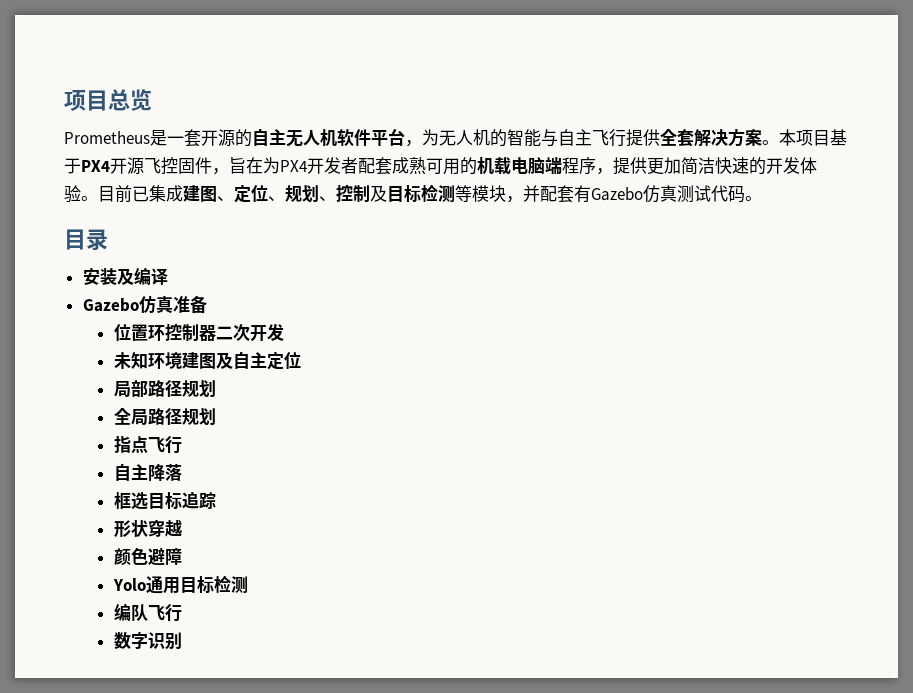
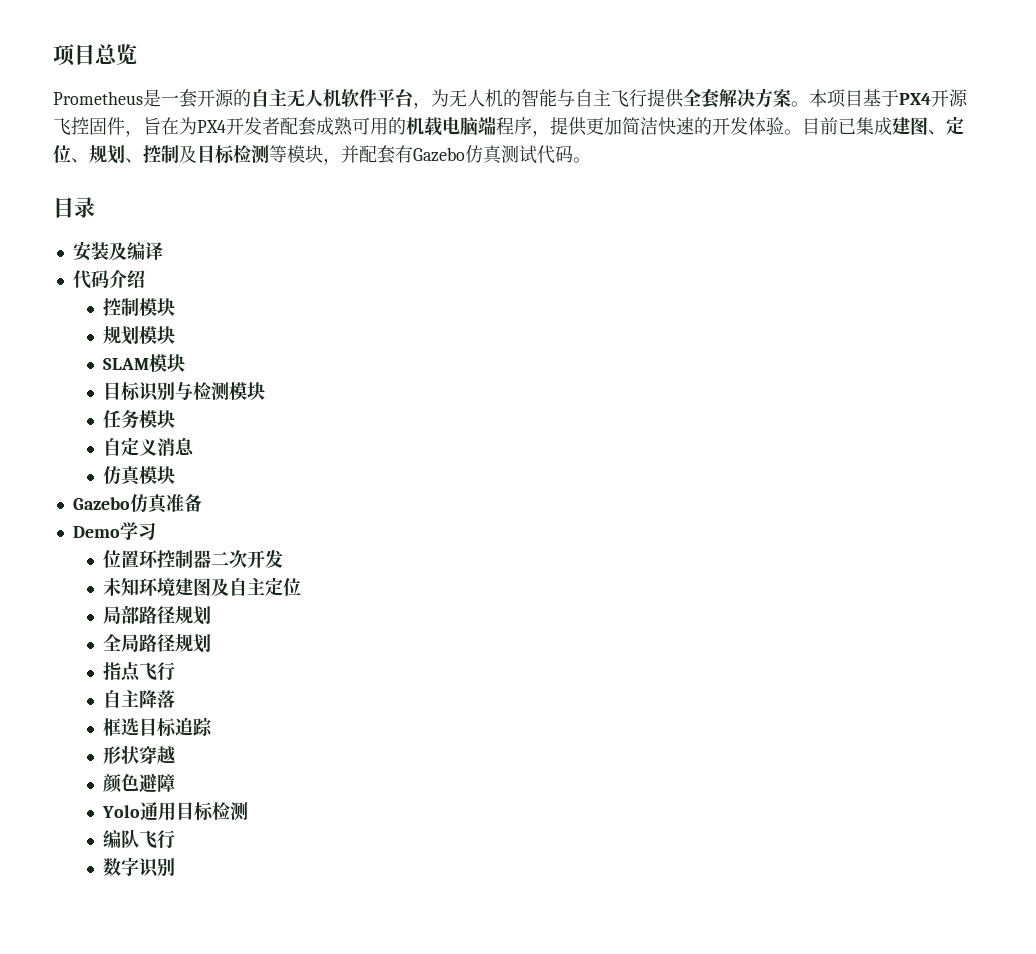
+ 代码介绍
+ 控制模块
+ 规划模块
+ SLAM模块
+ 目标识别与检测模块
+ 任务模块
+ 自定义消息
+ 仿真模块
+ Demo学习

